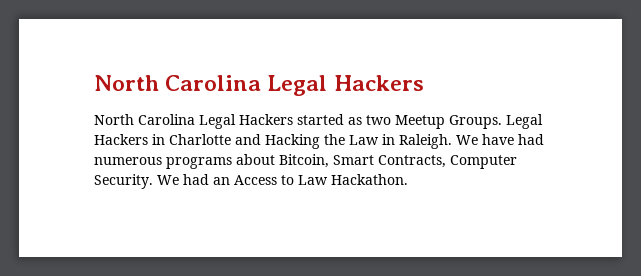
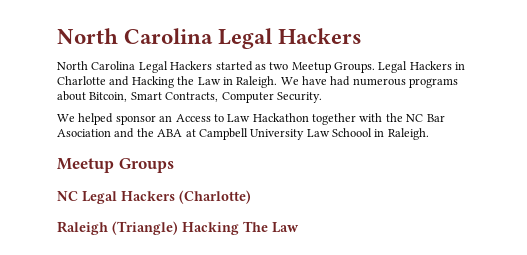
- We have had numerous programs about Bitcoin, Smart Contracts, Computer Security. We had an Access to Law Hackathon.
+ We have had numerous programs about Bitcoin, Smart Contracts, Computer Security.
+ We helped sponsor an Access to Law Hackathon together with the NC Bar Asociation and the ABA at Campbell University Law Schoool in Raleigh.
+ Meetup Groups
+ NC Legal Hackers (Charlotte)
+ Raleigh (Triangle) Hacking The Law

